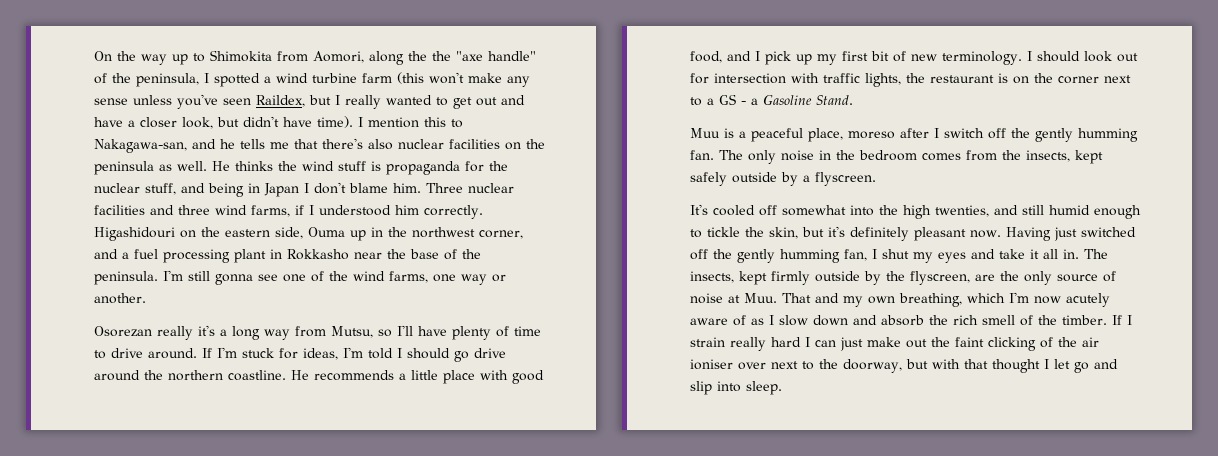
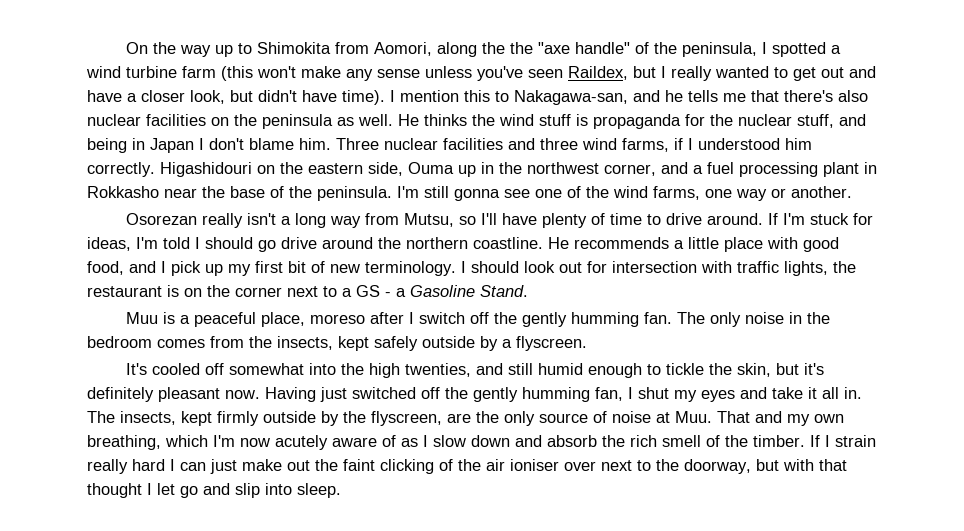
- Osorezan really it's a long way from Mutsu, so I'll have plenty of time to drive around.
+ Osorezan really isn't a long way from Mutsu, so I'll have plenty of time to drive around.

